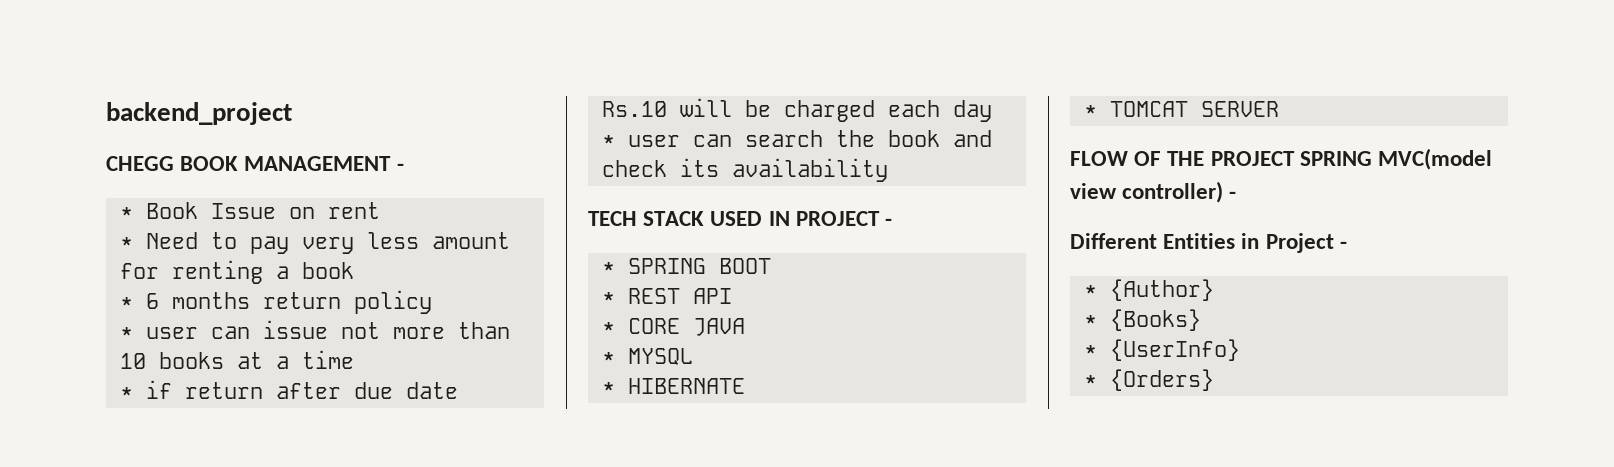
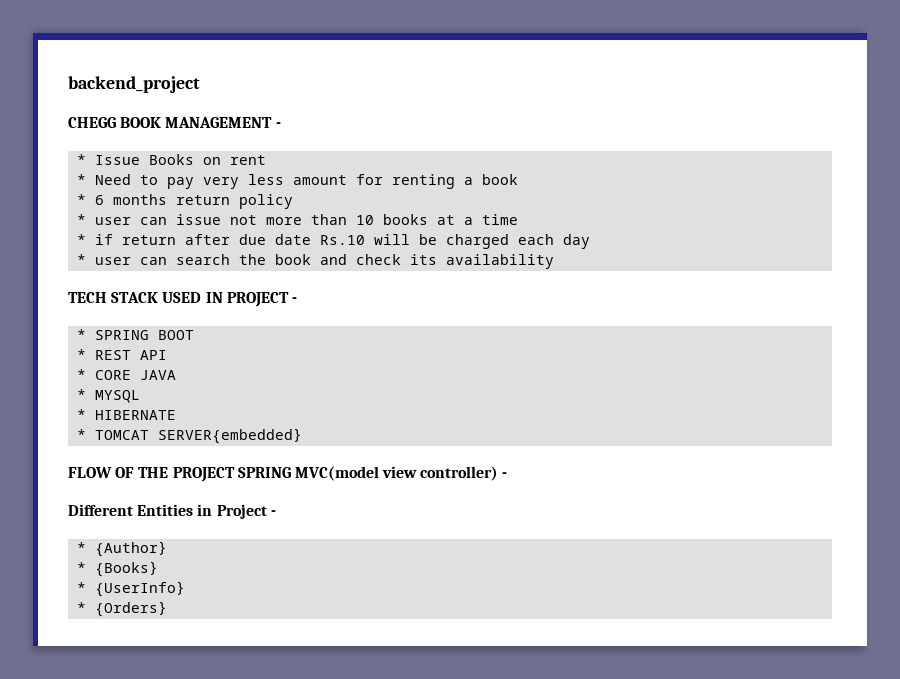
- * Book Issue on rent
+ * Issue Books on rent
- * TOMCAT SERVER
+ * TOMCAT SERVER{embedded}

